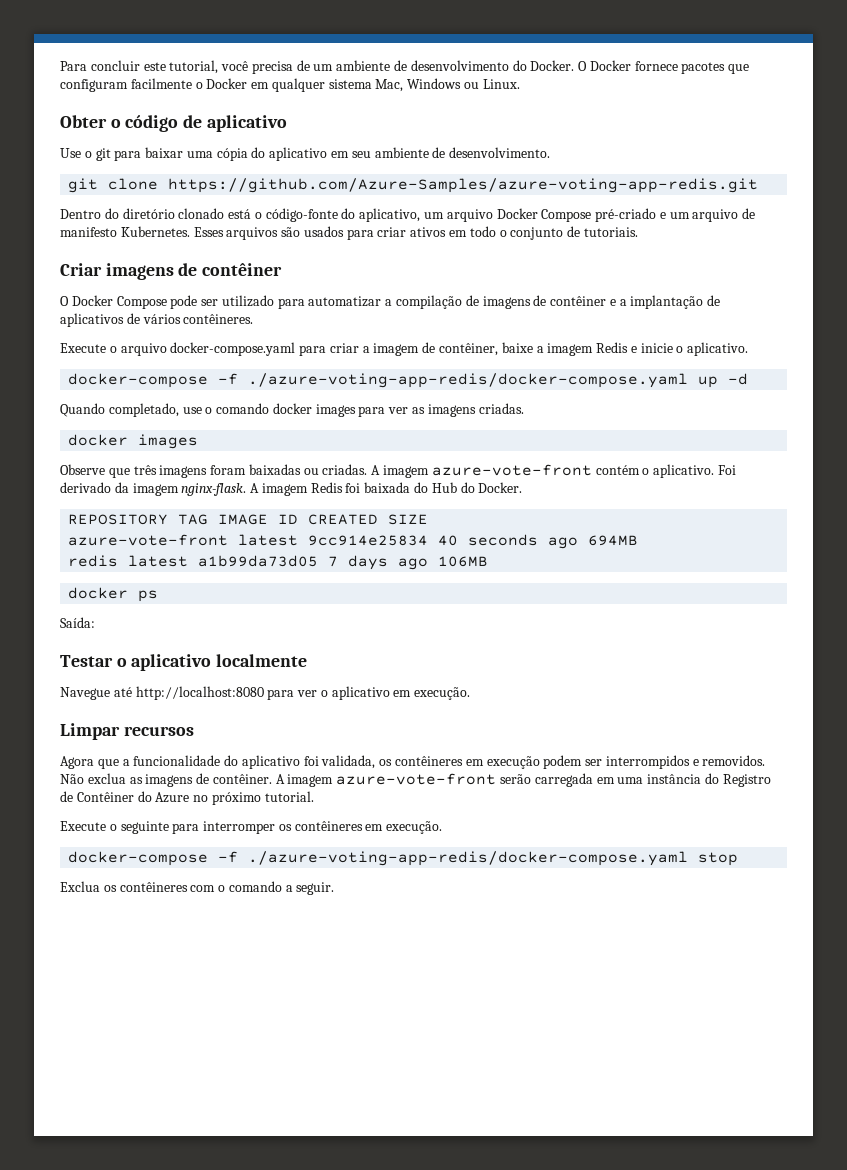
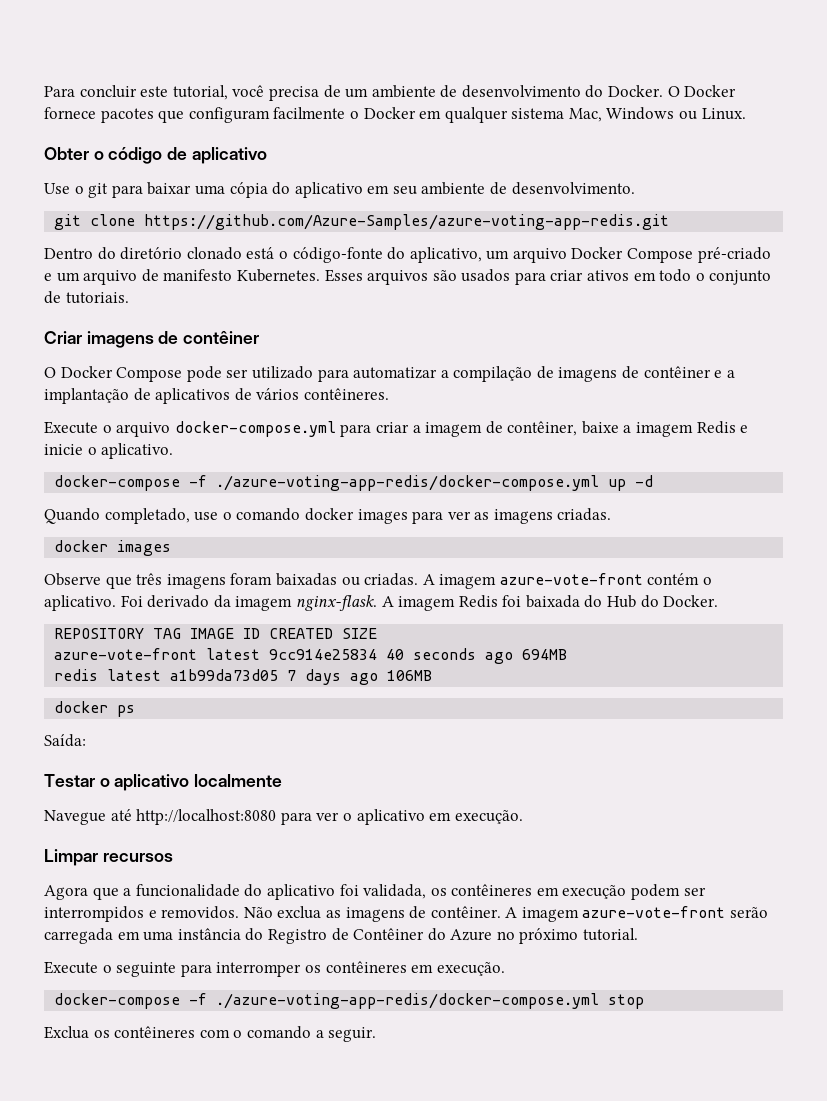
- Execute o arquivo docker-compose.yaml para criar a imagem de contêiner, baixe a imagem Redis e inicie o aplicativo.
+ Execute o arquivo docker-compose.yml para criar a imagem de contêiner, baixe a imagem Redis e inicie o aplicativo.
- docker-compose -f ./azure-voting-app-redis/docker-compose.yaml up -d
+ docker-compose -f ./azure-voting-app-redis/docker-compose.yml up -d
- docker-compose -f ./azure-voting-app-redis/docker-compose.yaml stop
+ docker-compose -f ./azure-voting-app-redis/docker-compose.yml stop

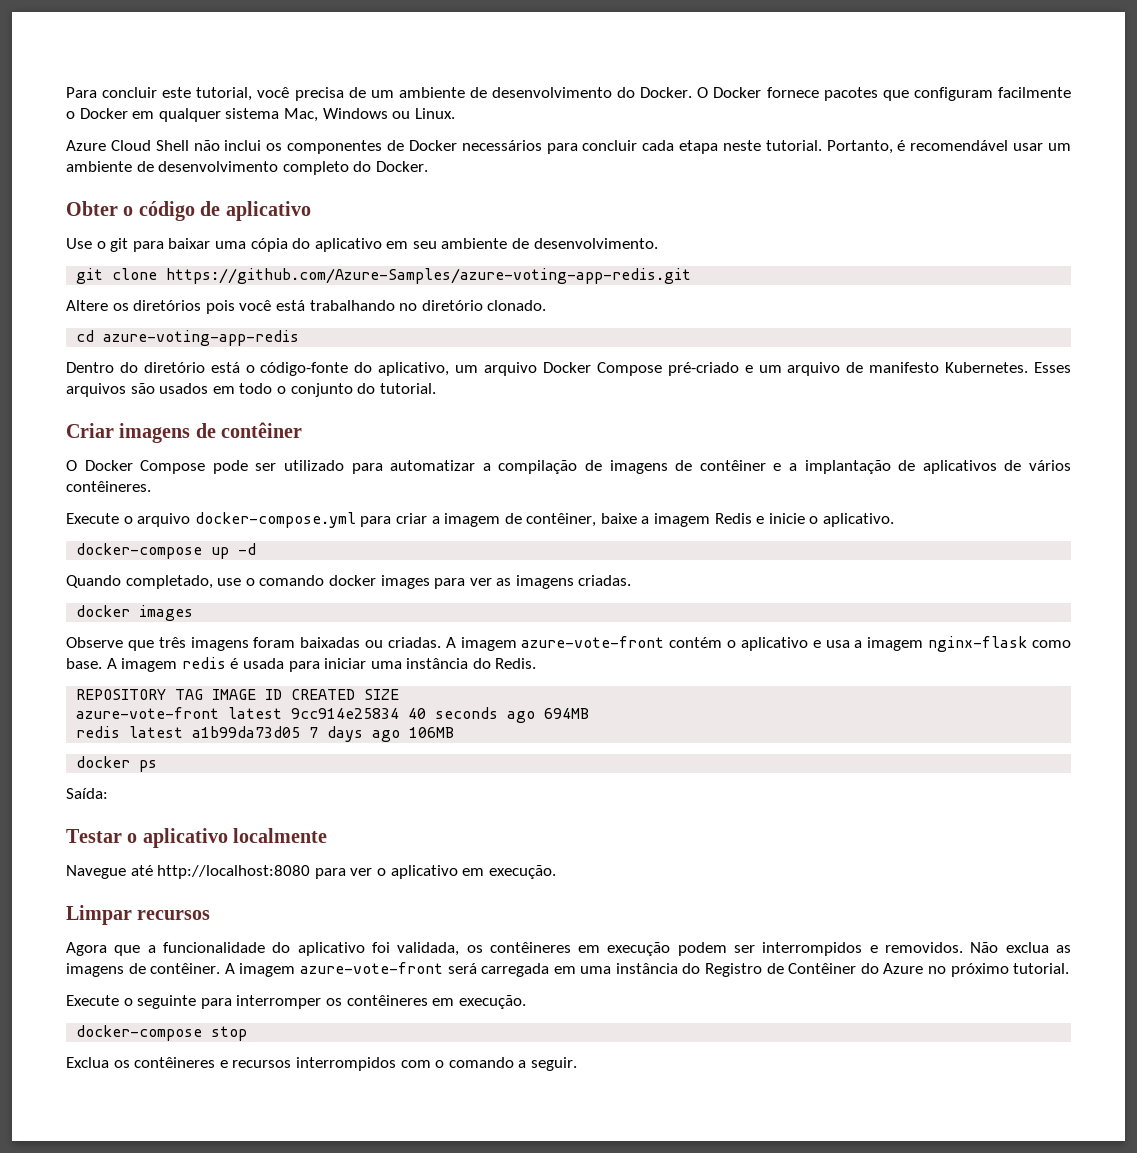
+ Azure Cloud Shell não inclui os componentes de Docker necessários para concluir cada etapa neste tutorial. Portanto, é recomendável usar um ambiente de desenvolvimento completo do Docker.
+ Altere os diretórios pois você está trabalhando no diretório clonado.
+ cd azure-voting-app-redis
- Dentro do diretório clonado está o código-fonte do aplicativo, um arquivo Docker Compose pré-criado e um arquivo de manifesto Kubernetes.
+ Dentro do diretório está o código-fonte do aplicativo, um arquivo Docker Compose pré-criado e um arquivo de manifesto Kubernetes.
- Esses arquivos são usados para criar ativos em todo o conjunto de tutoriais.
+ Esses arquivos são usados em todo o conjunto do tutorial.
- docker-compose -f ./azure-voting-app-redis/docker-compose.yml up -d
+ docker-compose up -d
- A imagem azure-vote-front contém o aplicativo. Foi derivado da imagem nginx-flask. A imagem Redis foi baixada do Hub do Docker.
+ A imagem azure-vote-front contém o aplicativo e usa a imagem nginx-flask como base. A imagem redis é usada para iniciar uma instância do Redis.
- A imagem azure-vote-front serão carregada em uma instância do Registro de Contêiner do Azure no próximo tutorial.
+ A imagem azure-vote-front será carregada em uma instância do Registro de Contêiner do Azure no próximo tutorial.
- docker-compose -f ./azure-voting-app-redis/docker-compose.yml stop
+ docker-compose stop
- Exclua os contêineres com o comando a seguir.
+ Exclua os contêineres e recursos interrompidos com o comando a seguir.

